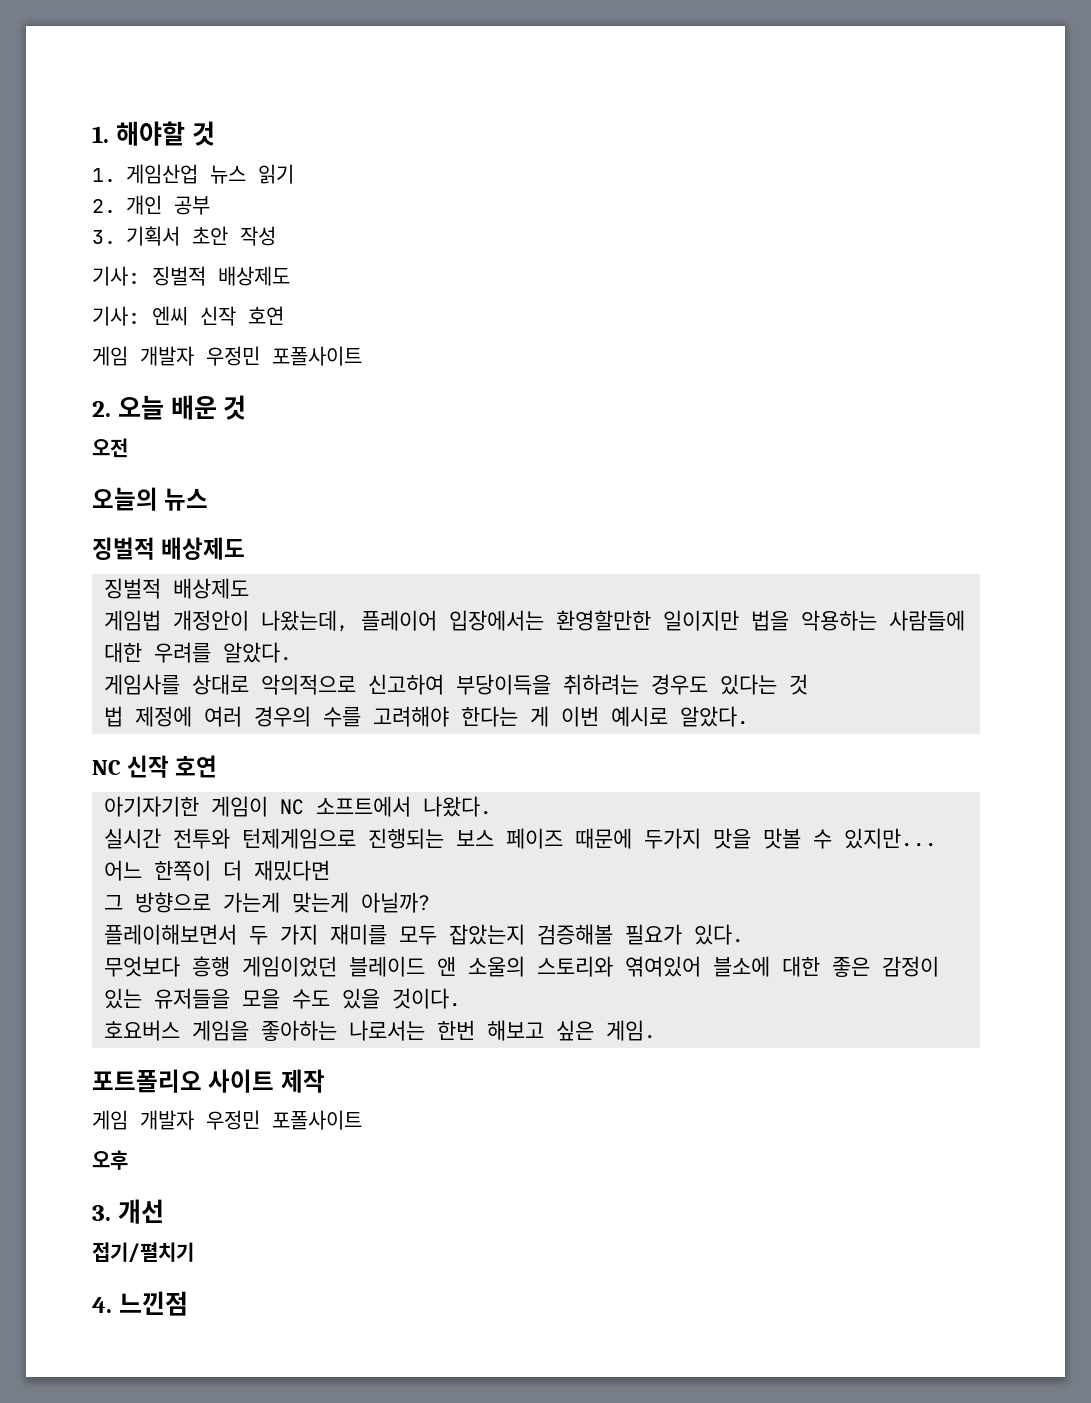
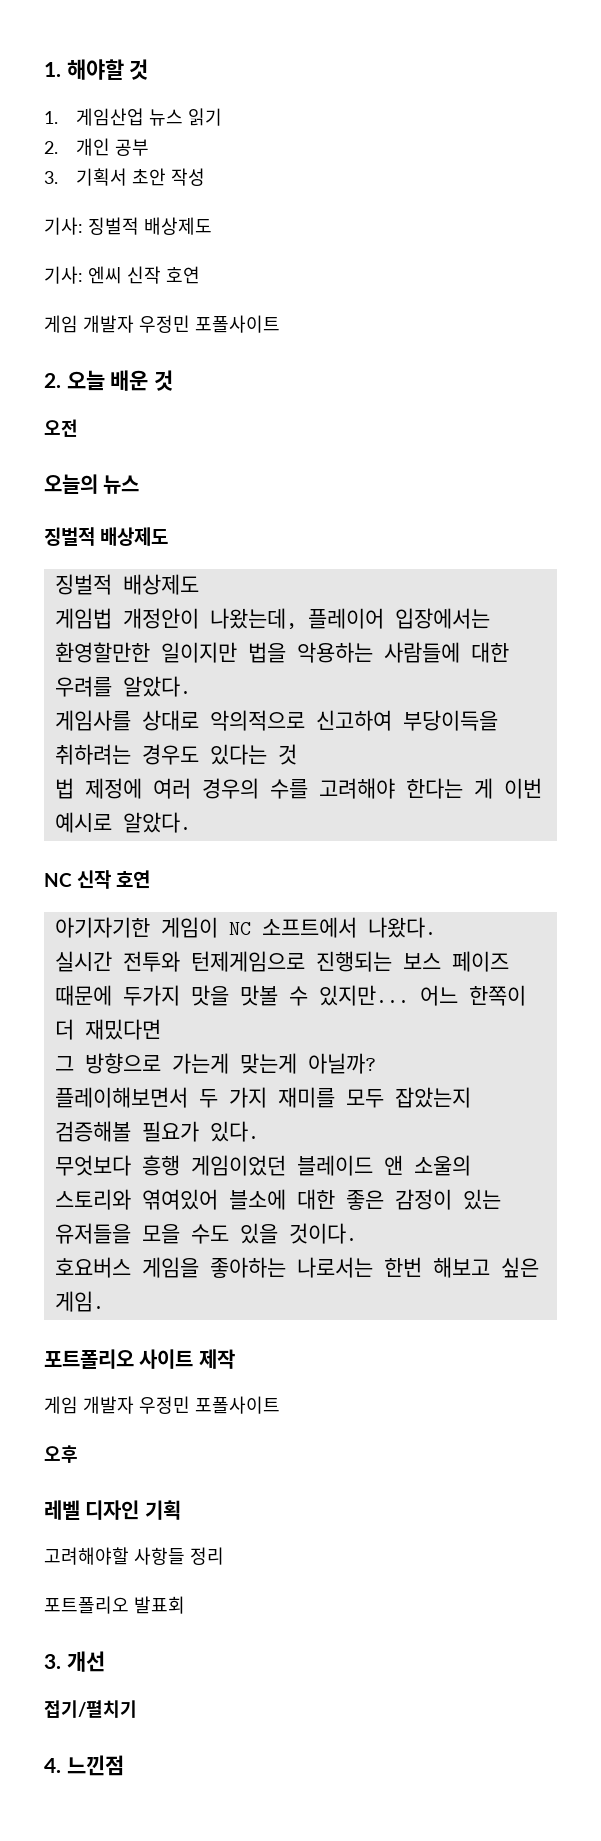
+ 레벨 디자인 기획
+ 고려해야할 사항들 정리
+ 포트폴리오 발표회

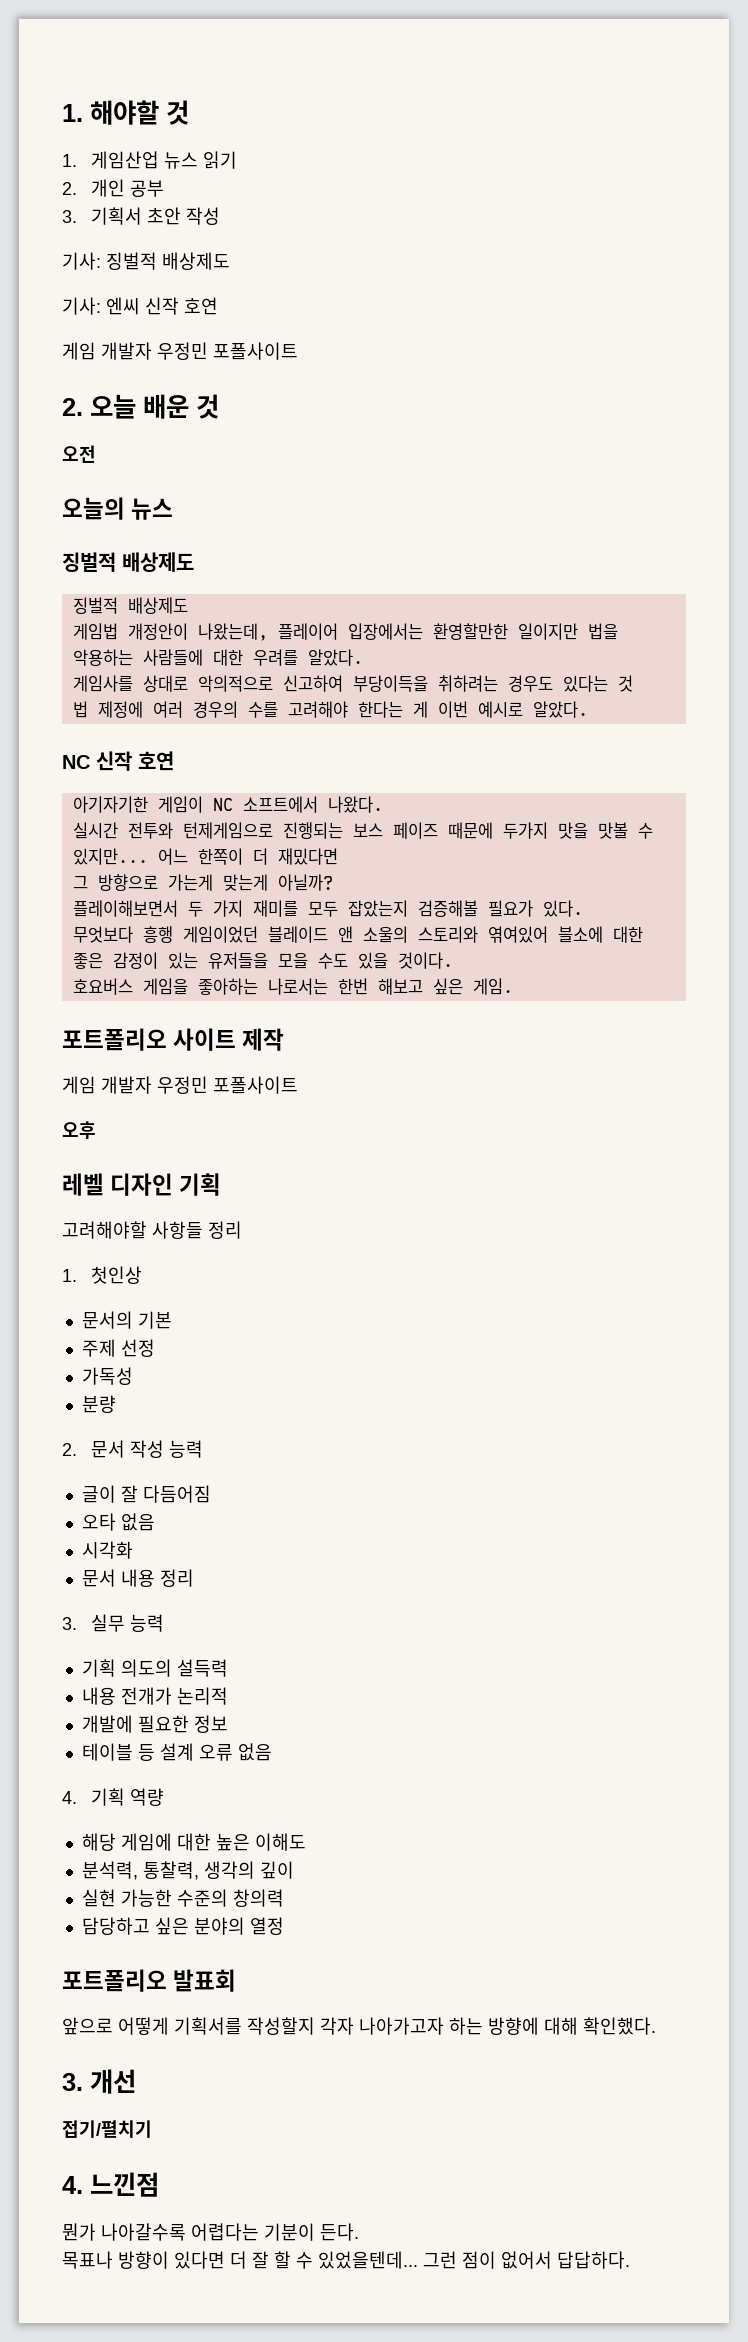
+ 1. 첫인상
+ 문서의 기본
+ 주제 선정
+ 가독성
+ 분량
+ 2. 문서 작성 능력
+ 글이 잘 다듬어짐
+ 오타 없음
+ 시각화
+ 문서 내용 정리
+ 3. 실무 능력
+ 기획 의도의 설득력
+ 내용 전개가 논리적
+ 개발에 필요한 정보
+ 테이블 등 설계 오류 없음
+ 4. 기획 역량
+ 해당 게임에 대한 높은 이해도
+ 분석력, 통찰력, 생각의 깊이
+ 실현 가능한 수준의 창의력
+ 담당하고 싶은 분야의 열정
  포트폴리오 발표회
+ 앞으로 어떻게 기획서를 작성할지 각자 나아가고자 하는 방향에 대해 확인했다.
+ 뭔가 나아갈수록 어렵다는 기분이 든다.
+ 목표나 방향이 있다면 더 잘 할 수 있었을텐데... 그런 점이 없어서 답답하다.

